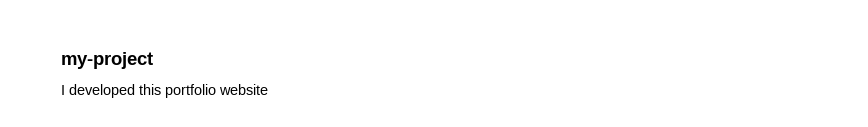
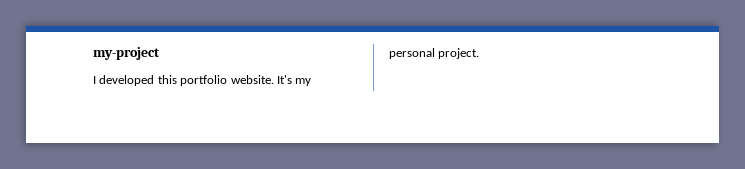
- I developed this portfolio website
+ I developed this portfolio website. It's my personal project.

